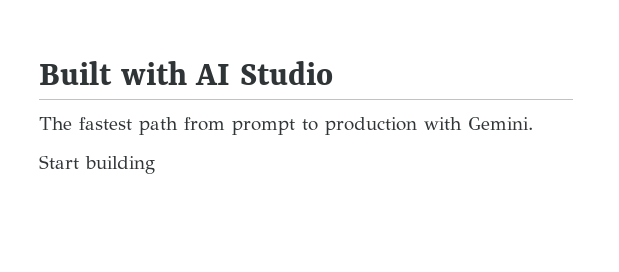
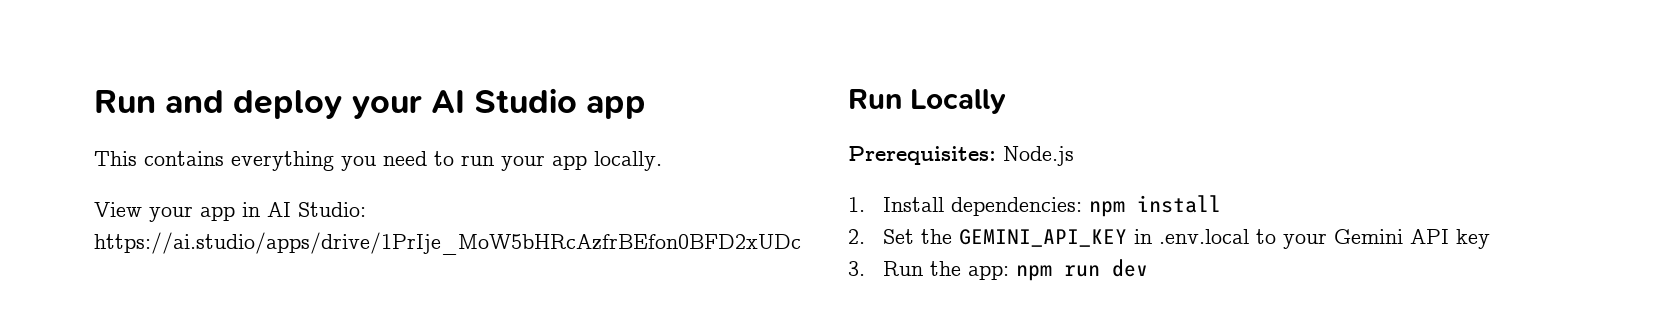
- Built with AI Studio
- The fastest path from prompt to production with Gemini.
- Start building
+ Run and deploy your AI Studio app
+ This contains everything you need to run your app locally.
+ View your app in AI Studio: https://ai.studio/apps/drive/1PrIje_MoW5bHRcAzfrBEfon0BFD2xUDc
+ Run Locally
+ Prerequisites: Node.js
+ 1. Install dependencies: npm install
+ 2. Set the GEMINI_API_KEY in .env.local to your Gemini API key
+ 3. Run the app: npm run dev

